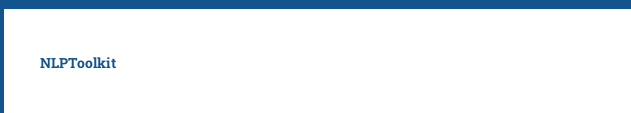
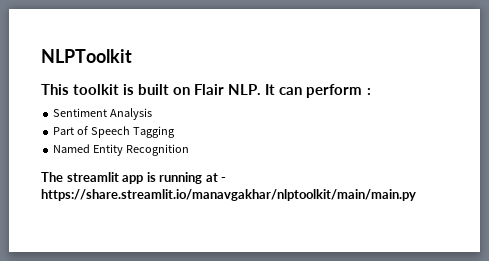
+ This toolkit is built on Flair NLP. It can perform :
+ Sentiment Analysis
+ Part of Speech Tagging
+ Named Entity Recognition
+ The streamlit app is running at - https://share.streamlit.io/manavgakhar/nlptoolkit/main/main.py

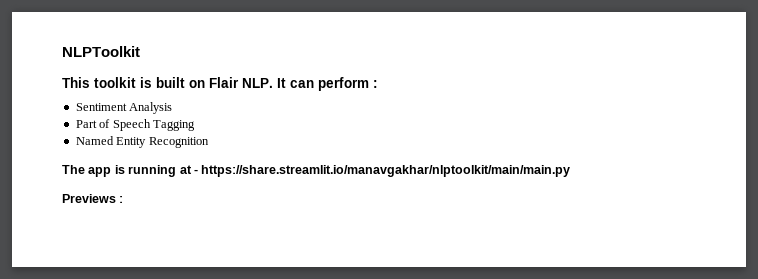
- The streamlit app is running at - https://share.streamlit.io/manavgakhar/nlptoolkit/main/main.py
+ The app is running at - https://share.streamlit.io/manavgakhar/nlptoolkit/main/main.py
+ Previews :

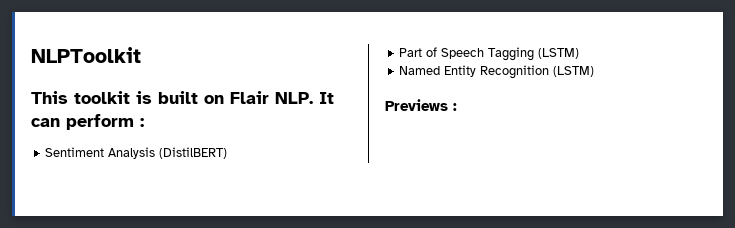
- Sentiment Analysis
+ Sentiment Analysis (DistilBERT)
- Part of Speech Tagging
+ Part of Speech Tagging (LSTM)
- Named Entity Recognition
- The app is running at - https://share.streamlit.io/manavgakhar/nlptoolkit/main/main.py
+ Named Entity Recognition (LSTM)

